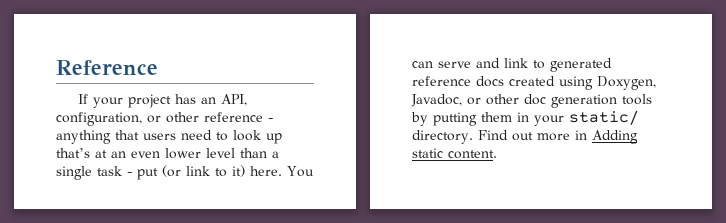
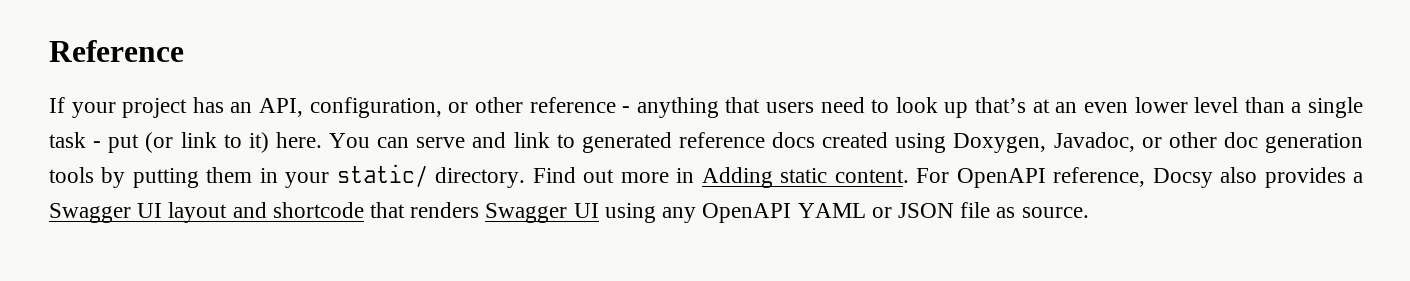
+ For OpenAPI reference, Docsy also provides a Swagger UI layout and shortcode that renders Swagger UI using any OpenAPI YAML or JSON file as source.

